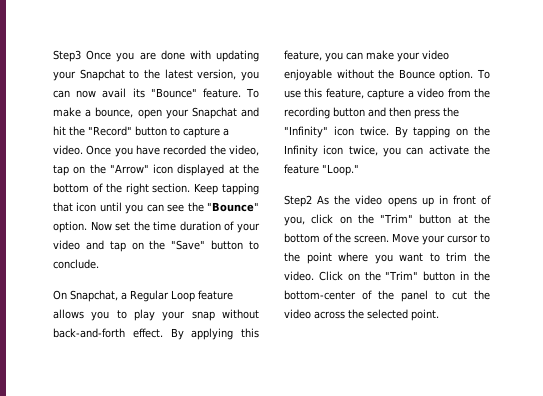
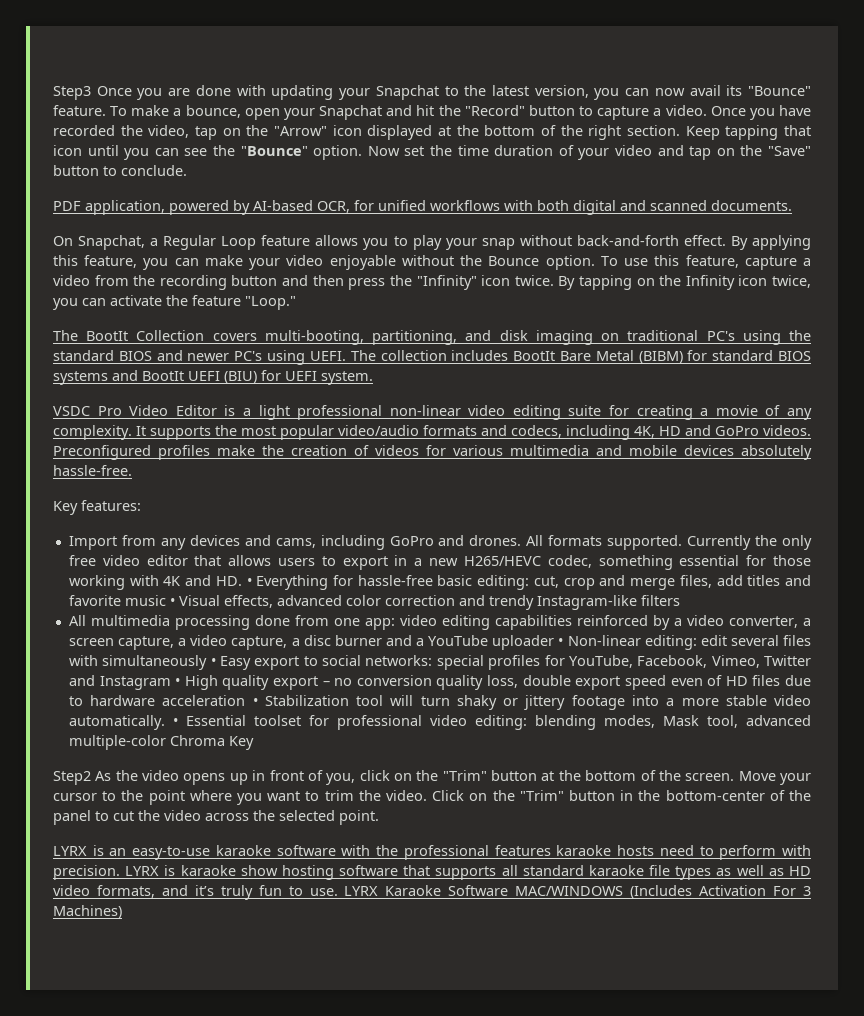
+ PDF application, powered by AI-based OCR, for unified workflows with both digital and scanned documents.
+ The BootIt Collection covers multi-booting, partitioning, and disk imaging on traditional PC's using the standard BIOS and newer PC's using UEFI. The collection includes BootIt Bare Metal (BIBM) for standard BIOS systems and BootIt UEFI (BIU) for UEFI system.
+ VSDC Pro Video Editor is a light professional non-linear video editing suite for creating a movie of any complexity. It supports the most popular video/audio formats and codecs, including 4K, HD and GoPro videos. Preconfigured profiles make the creation of videos for various multimedia and mobile devices absolutely hassle-free.
+ Key features:
+ Import from any devices and cams, including GoPro and drones. All formats supported. Сurrently the only free video editor that allows users to export in a new H265/HEVC codec, something essential for those working with 4K and HD. • Everything for hassle-free basic editing: cut, crop and merge files, add titles and favorite music • Visual effects, advanced color correction and trendy Instagram-like filters
+ All multimedia processing done from one app: video editing capabilities reinforced by a video converter, a screen capture, a video capture, a disc burner and a YouTube uploader • Non-linear editing: edit several files with simultaneously • Easy export to social networks: special profiles for YouTube, Facebook, Vimeo, Twitter and Instagram • High quality export – no conversion quality loss, double export speed even of HD files due to hardware acceleration • Stabilization tool will turn shaky or jittery footage into a more stable video automatically. • Essential toolset for professional video editing: blending modes, Mask tool, advanced multiple-color Chroma Key
+ LYRX is an easy-to-use karaoke software with the professional features karaoke hosts need to perform with precision. LYRX is karaoke show hosting software that supports all standard karaoke file types as well as HD video formats, and it’s truly fun to use. LYRX Karaoke Software MAC/WINDOWS (Includes Activation For 3 Machines)

